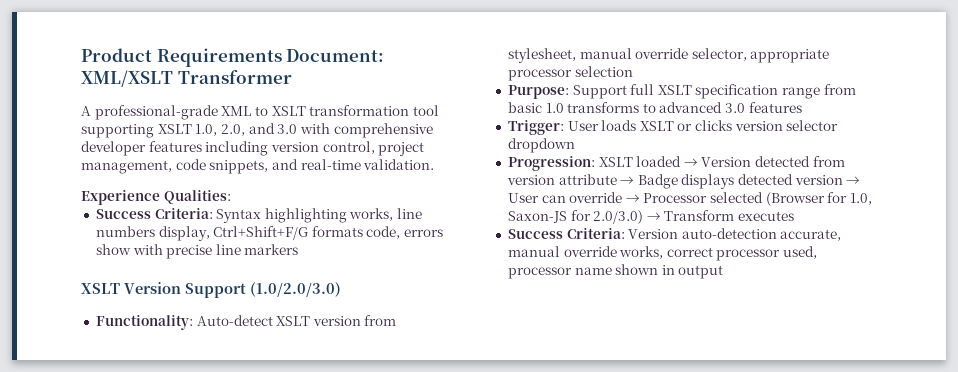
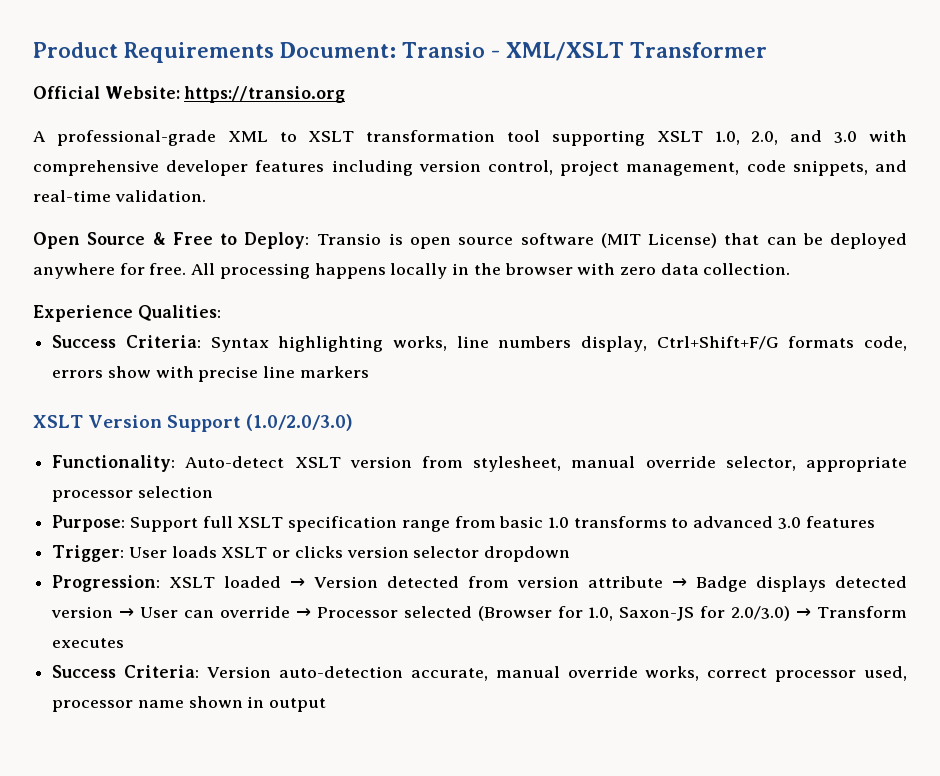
- Product Requirements Document: XML/XSLT Transformer
+ Product Requirements Document: Transio - XML/XSLT Transformer
+ Official Website: https://transio.org
+ Open Source & Free to Deploy: Transio is open source software (MIT License) that can be deployed anywhere for free. All processing happens locally in the browser with zero data collection.

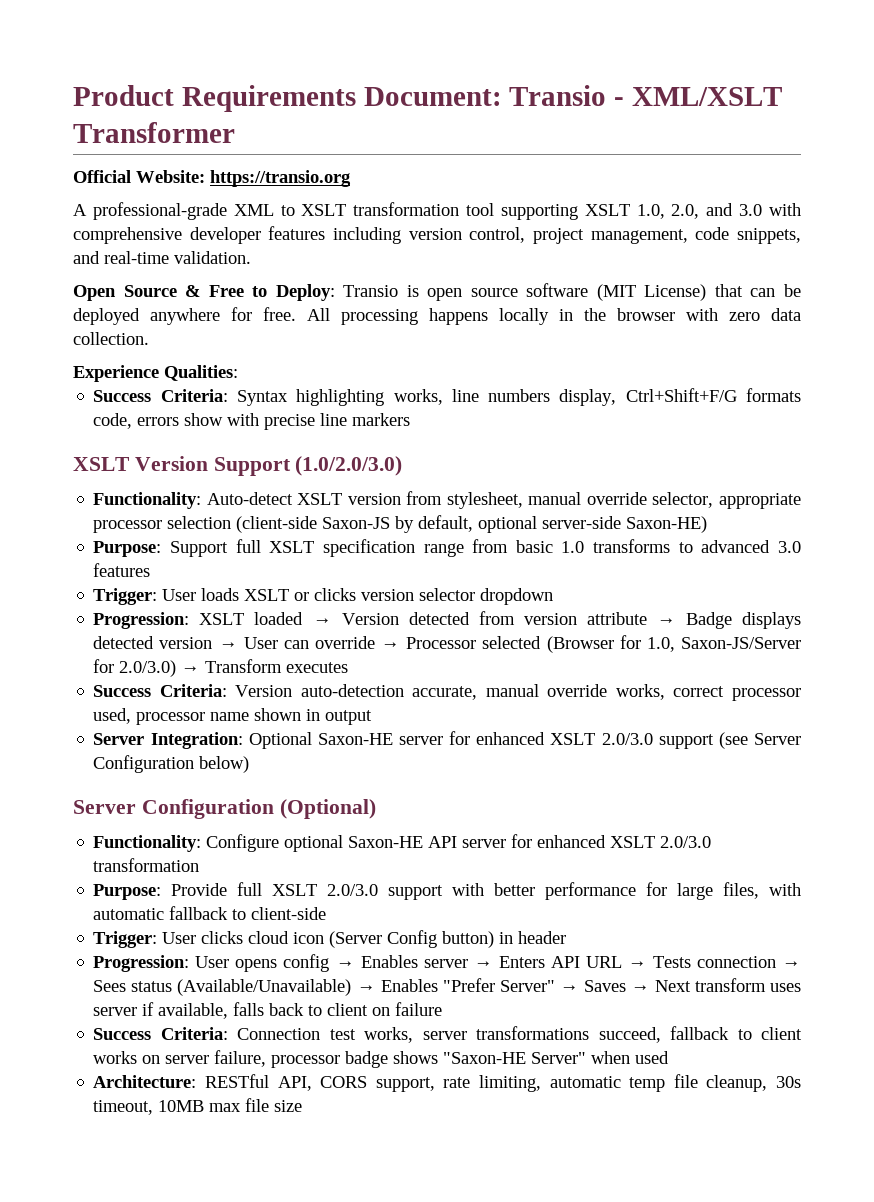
- Functionality: Auto-detect XSLT version from stylesheet, manual override selector, appropriate processor selection
+ Functionality: Auto-detect XSLT version from stylesheet, manual override selector, appropriate processor selection (client-side Saxon-JS by default, optional server-side Saxon-HE)
- Progression: XSLT loaded → Version detected from version attribute → Badge displays detected version → User can override → Processor selected (Browser for 1.0, Saxon-JS for 2.0/3.0) → Transform executes
+ Progression: XSLT loaded → Version detected from version attribute → Badge displays detected version → User can override → Processor selected (Browser for 1.0, Saxon-JS/Server for 2.0/3.0) → Transform executes
+ Server Integration: Optional Saxon-HE server for enhanced XSLT 2.0/3.0 support (see Server Configuration below)
+ Server Configuration (Optional)
+ Functionality: Configure optional Saxon-HE API server for enhanced XSLT 2.0/3.0 transformation
+ Purpose: Provide full XSLT 2.0/3.0 support with better performance for large files, with automatic fallback to client-side
+ Trigger: User clicks cloud icon (Server Config button) in header
+ Progression: User opens config → Enables server → Enters API URL → Tests connection → Sees status (Available/Unavailable) → Enables "Prefer Server" → Saves → Next transform uses server if available, falls back to client on failure
+ Success Criteria: Connection test works, server transformations succeed, fallback to client works on server failure, processor badge shows "Saxon-HE Server" when used
+ Architecture: RESTful API, CORS support, rate limiting, automatic temp file cleanup, 30s timeout, 10MB max file size

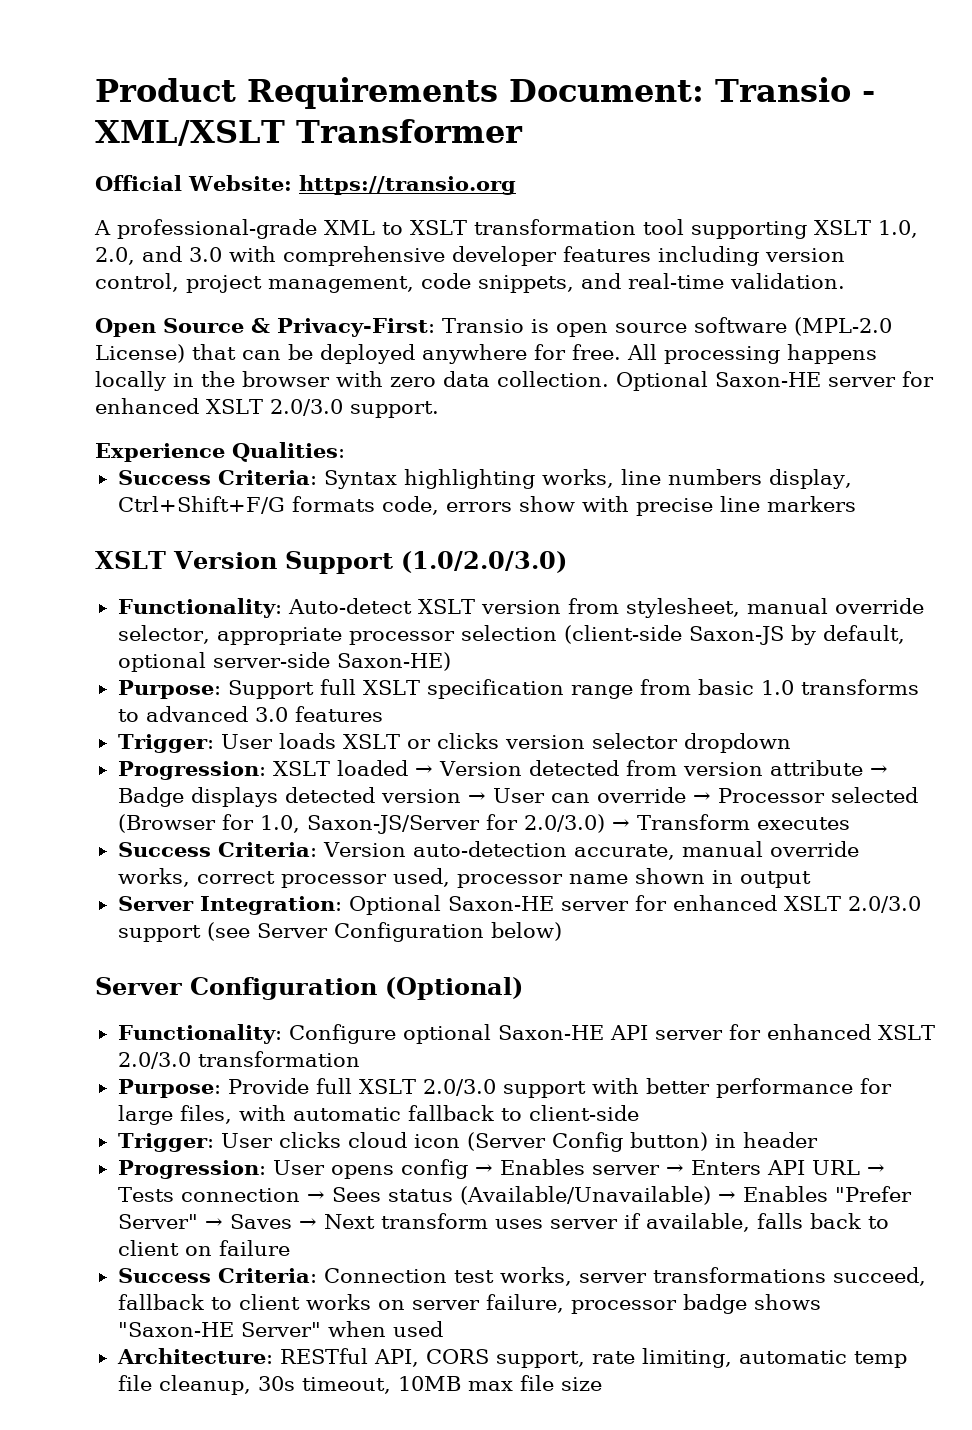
- Open Source & Free to Deploy: Transio is open source software (MIT License) that can be deployed anywhere for free.
+ Open Source & Privacy-First: Transio is open source software (MPL-2.0 License) that can be deployed anywhere for free.
+ Optional Saxon-HE server for enhanced XSLT 2.0/3.0 support.

